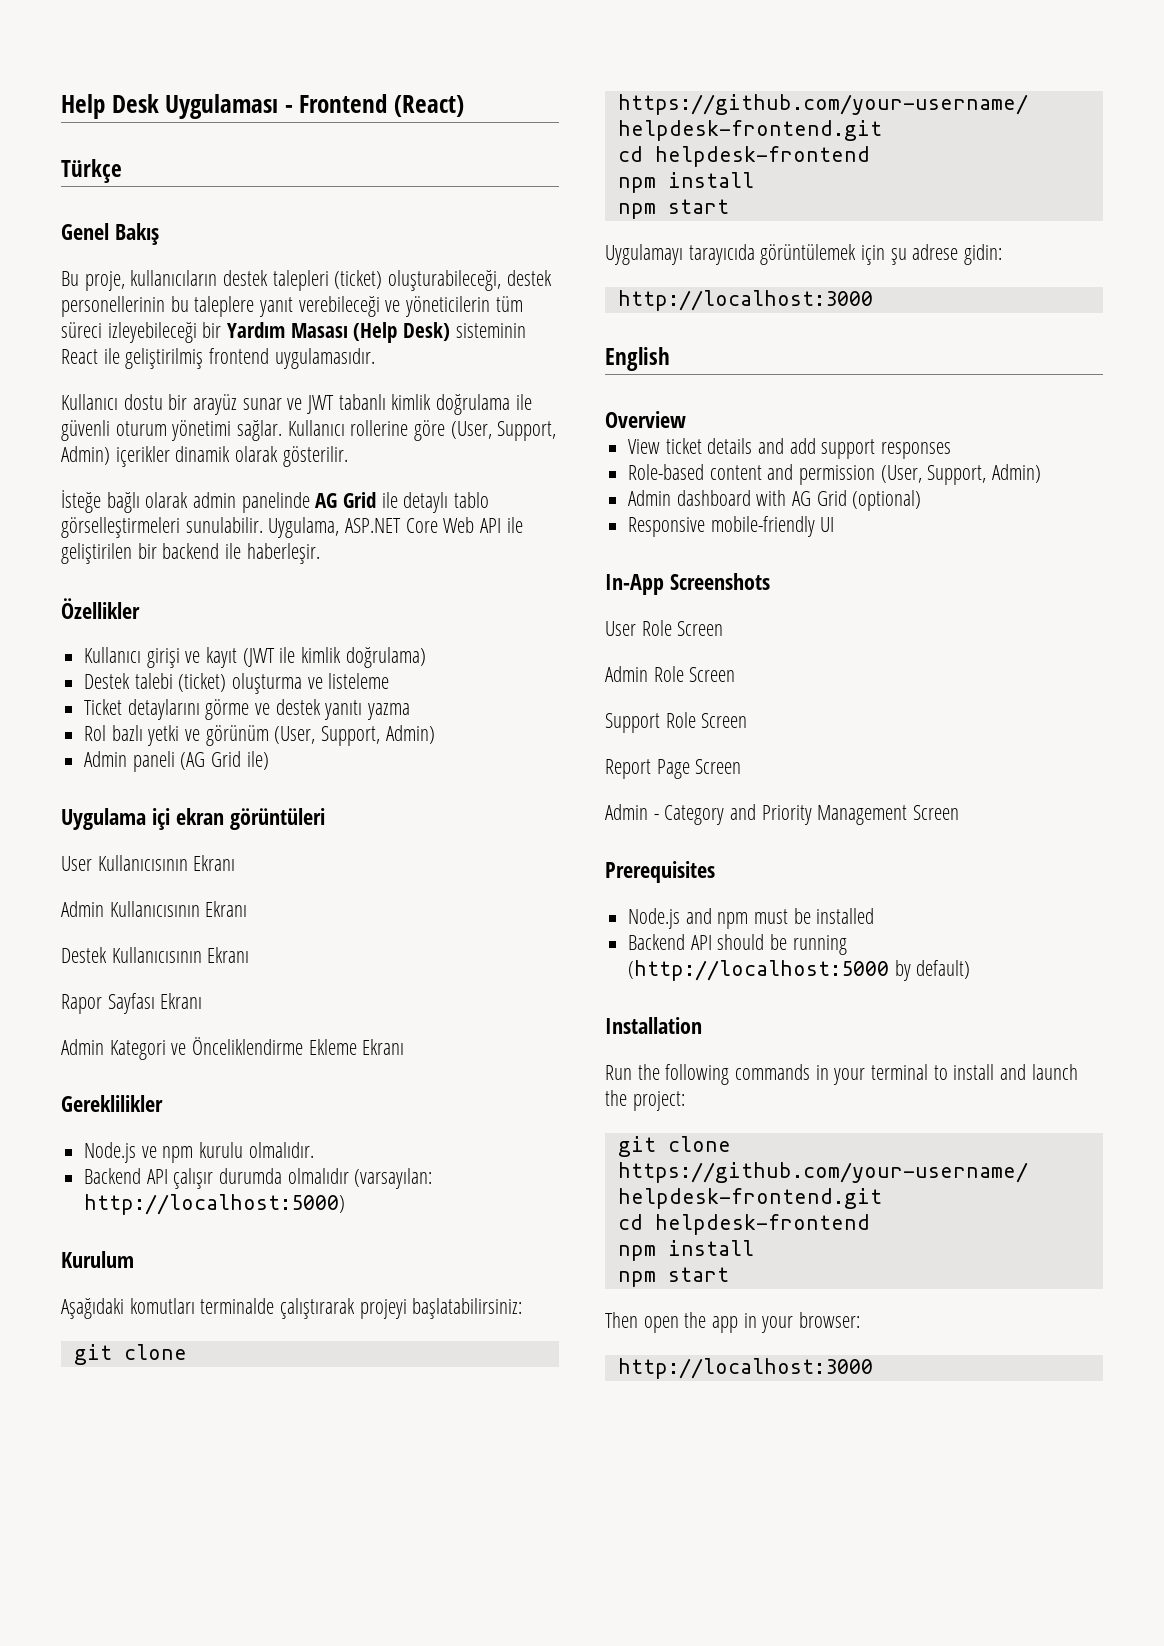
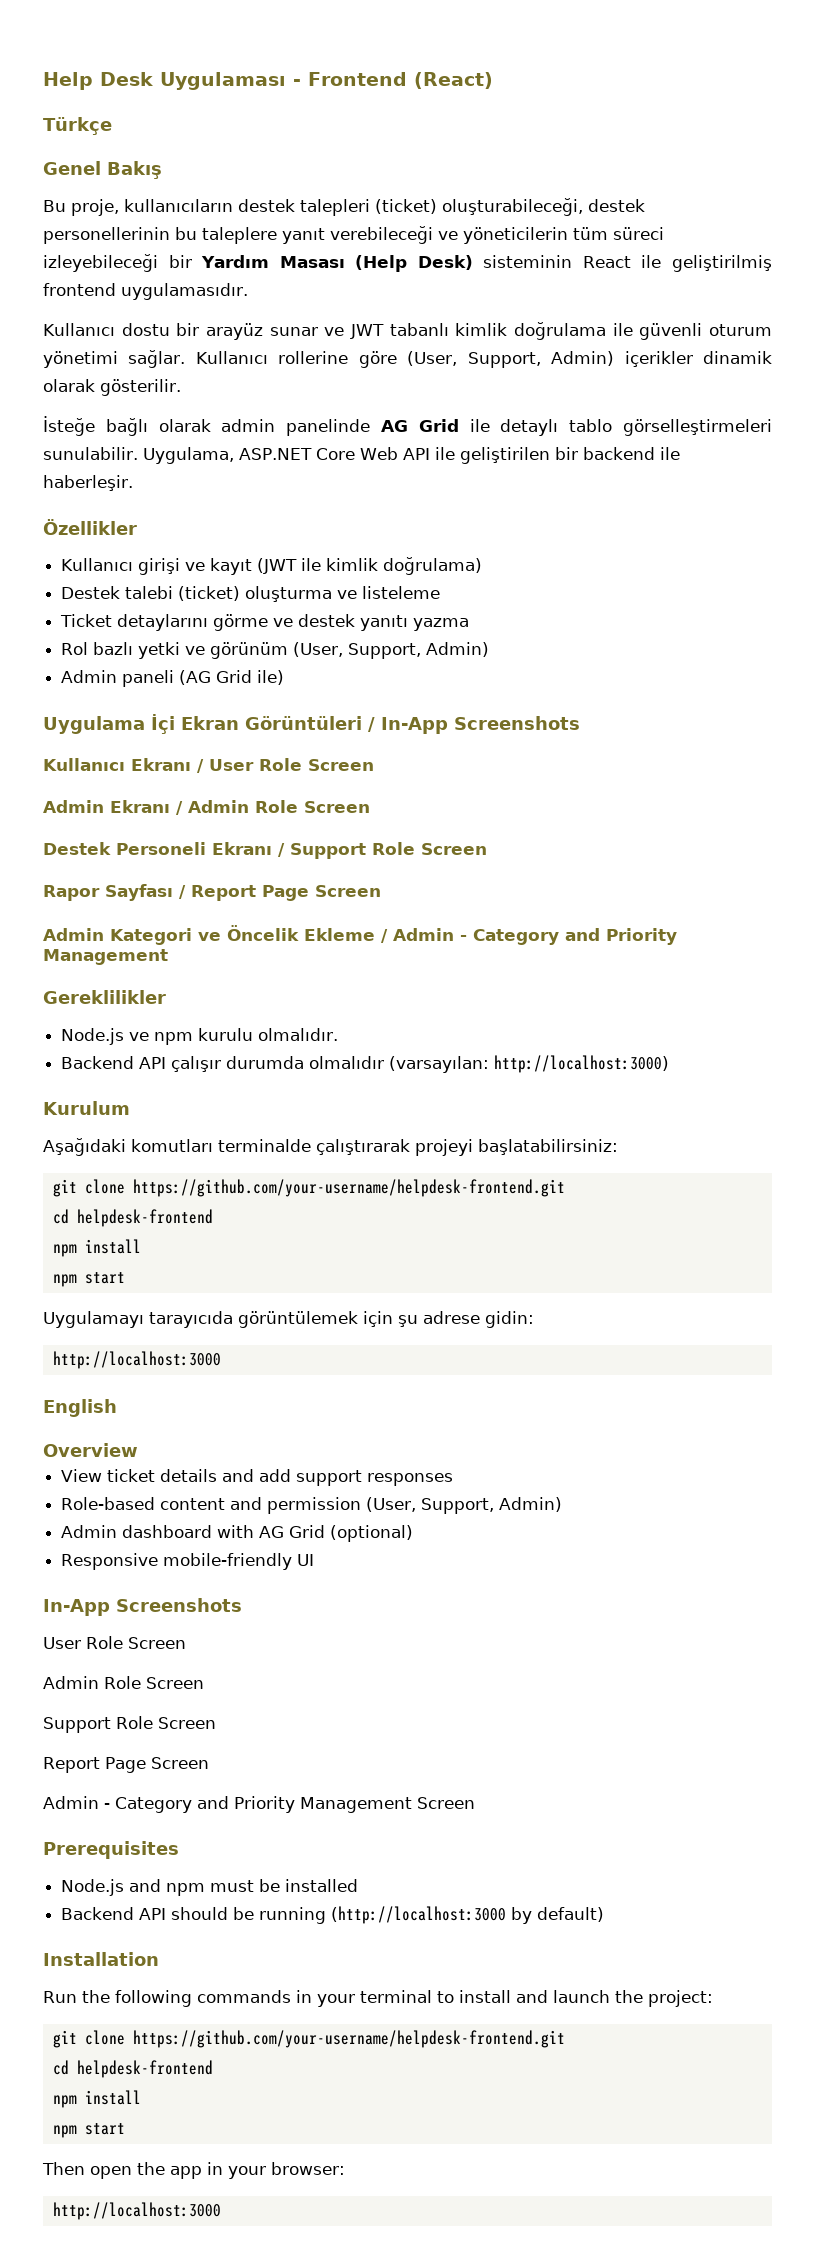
- Uygulama içi ekran görüntüleri
- User Kullanıcısının Ekranı
- Admin Kullanıcısının Ekranı
- Destek Kullanıcısının Ekranı
- Rapor Sayfası Ekranı
- Admin Kategori ve Önceliklendirme Ekleme Ekranı
+ Uygulama İçi Ekran Görüntüleri / In-App Screenshots
+ Kullanıcı Ekranı / User Role Screen
+ Admin Ekranı / Admin Role Screen
+ Destek Personeli Ekranı / Support Role Screen
+ Rapor Sayfası / Report Page Screen
+ Admin Kategori ve Öncelik Ekleme / Admin - Category and Priority Management
- Backend API çalışır durumda olmalıdır (varsayılan: http://localhost:5000)
+ Backend API çalışır durumda olmalıdır (varsayılan: http://localhost:3000)
- Backend API should be running (http://localhost:5000 by default)
+ Backend API should be running (http://localhost:3000 by default)

